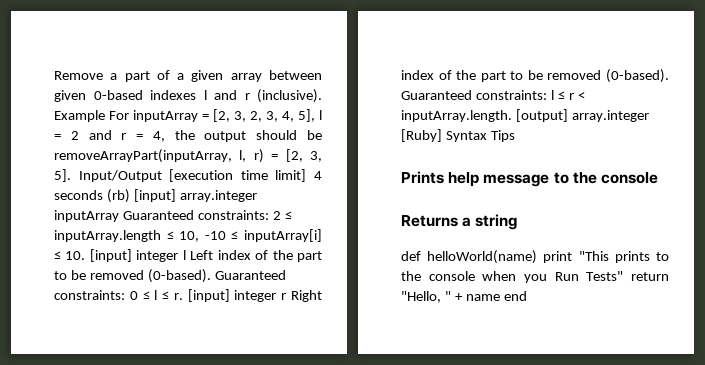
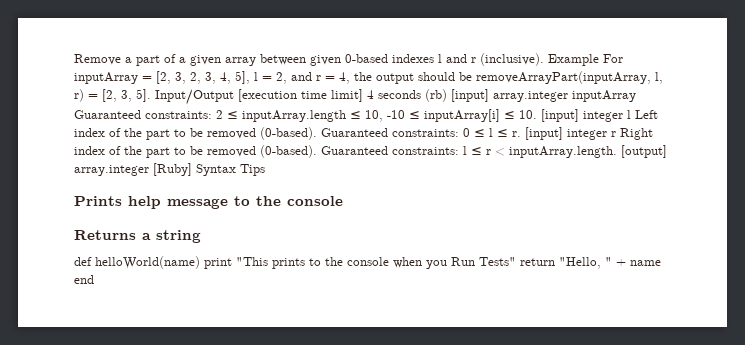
- Example For inputArray = [2, 3, 2, 3, 4, 5], l = 2 and r = 4, the output should be removeArrayPart(inputArray, l, r) = [2, 3, 5].
+ Example For inputArray = [2, 3, 2, 3, 4, 5], l = 2, and r = 4, the output should be removeArrayPart(inputArray, l, r) = [2, 3, 5].

